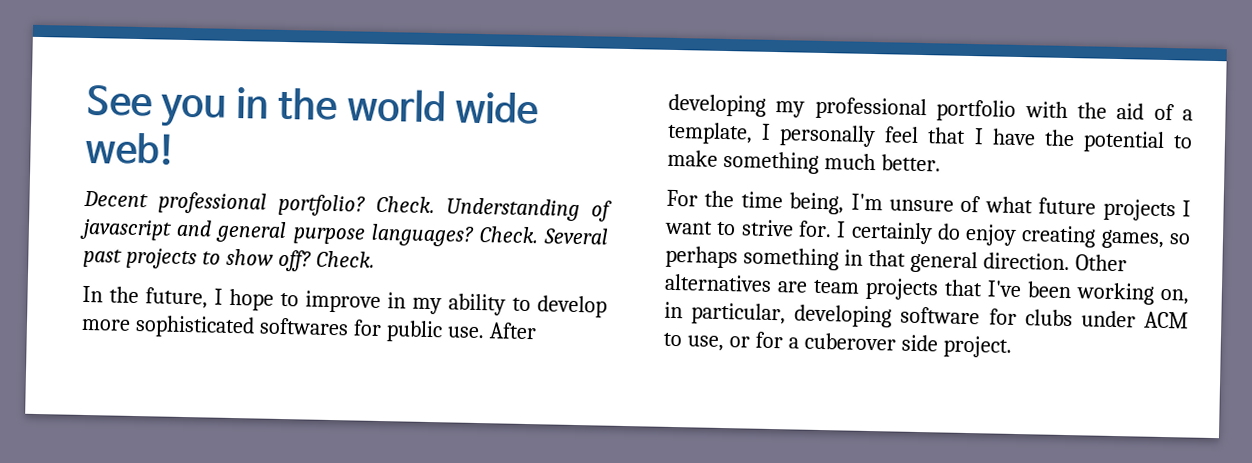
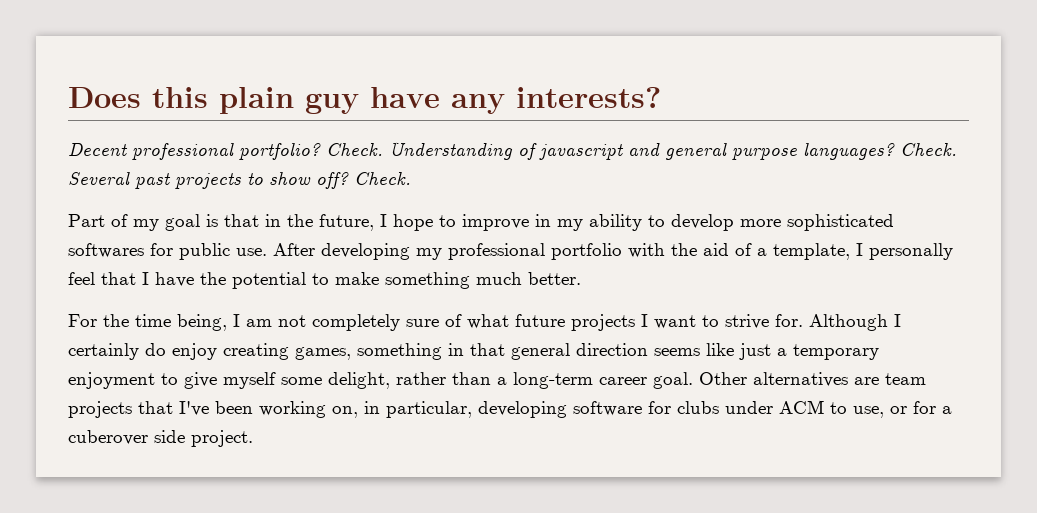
- See you in the world wide web!
+ Does this plain guy have any interests?
- In the future, I hope to improve in my ability to develop more sophisticated softwares for public use.
+ Part of my goal is that in the future, I hope to improve in my ability to develop more sophisticated softwares for public use.
- For the time being, I'm unsure of what future projects I want to strive for.
+ For the time being, I am not completely sure of what future projects I want to strive for.
- I certainly do enjoy creating games, so perhaps something in that general direction.
+ Although I certainly do enjoy creating games, something in that general direction seems like just a temporary enjoyment to give myself some delight, rather than a long-term career goal.

